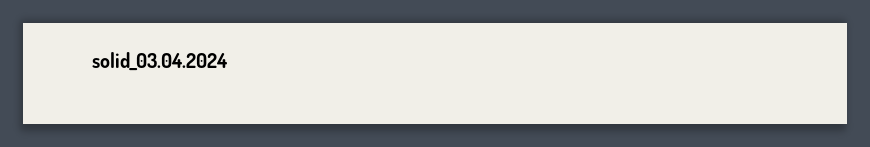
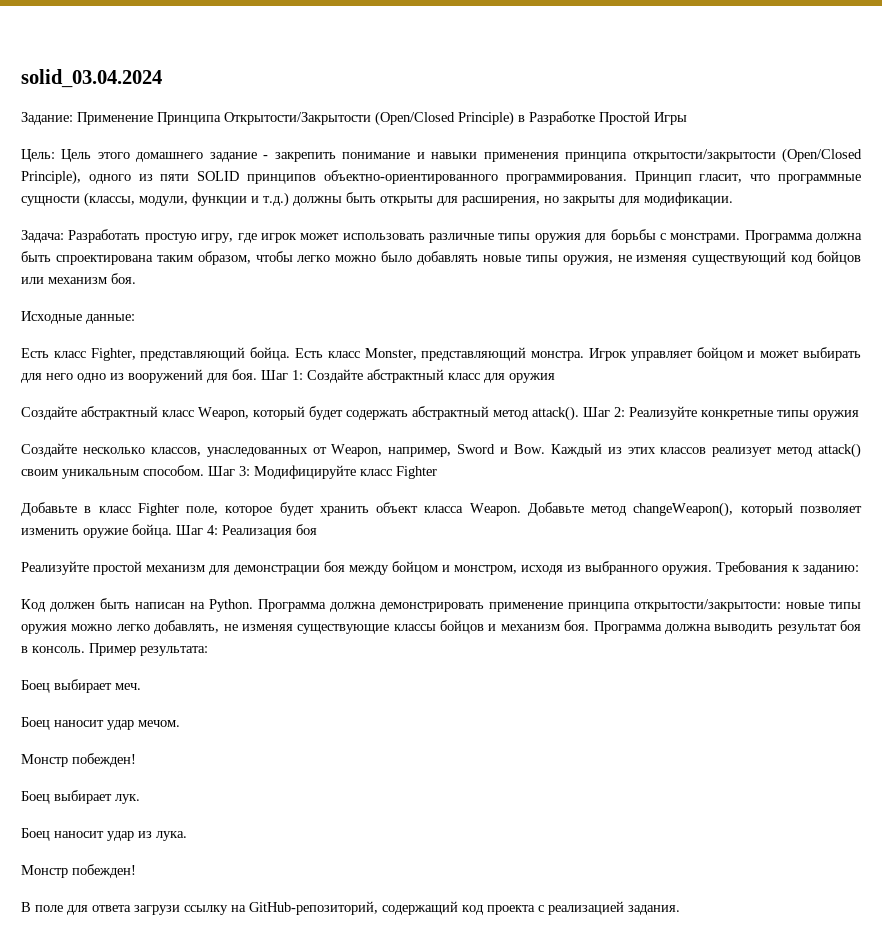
+ Задание: Применение Принципа Открытости/Закрытости (Open/Closed Principle) в Разработке Простой Игры
+ Цель: Цель этого домашнего задание - закрепить понимание и навыки применения принципа открытости/закрытости (Open/Closed Principle), одного из пяти SOLID принципов объектно-ориентированного программирования. Принцип гласит, что программные сущности (классы, модули, функции и т.д.) должны быть открыты для расширения, но закрыты для модификации.
+ Задача: Разработать простую игру, где игрок может использовать различные типы оружия для борьбы с монстрами. Программа должна быть спроектирована таким образом, чтобы легко можно было добавлять новые типы оружия, не изменяя существующий код бойцов или механизм боя.
+ Исходные данные:
+ Есть класс Fighter, представляющий бойца. Есть класс Monster, представляющий монстра. Игрок управляет бойцом и может выбирать для него одно из вооружений для боя. Шаг 1: Создайте абстрактный класс для оружия
+ Создайте абстрактный класс Weapon, который будет содержать абстрактный метод attack(). Шаг 2: Реализуйте конкретные типы оружия
+ Создайте несколько классов, унаследованных от Weapon, например, Sword и Bow. Каждый из этих классов реализует метод attack() своим уникальным способом. Шаг 3: Модифицируйте класс Fighter
+ Добавьте в класс Fighter поле, которое будет хранить объект класса Weapon. Добавьте метод changeWeapon(), который позволяет изменить оружие бойца. Шаг 4: Реализация боя
+ Реализуйте простой механизм для демонстрации боя между бойцом и монстром, исходя из выбранного оружия. Требования к заданию:
+ Код должен быть написан на Python. Программа должна демонстрировать применение принципа открытости/закрытости: новые типы оружия можно легко добавлять, не изменяя существующие классы бойцов и механизм боя. Программа должна выводить результат боя в консоль. Пример результата:
+ Боец выбирает меч.
+ Боец наносит удар мечом.
+ Монстр побежден!
+ Боец выбирает лук.
+ Боец наносит удар из лука.
+ Монстр побежден!
+ В поле для ответа загрузи ссылку на GitHub-репозиторий, содержащий код проекта с реализацией задания.

